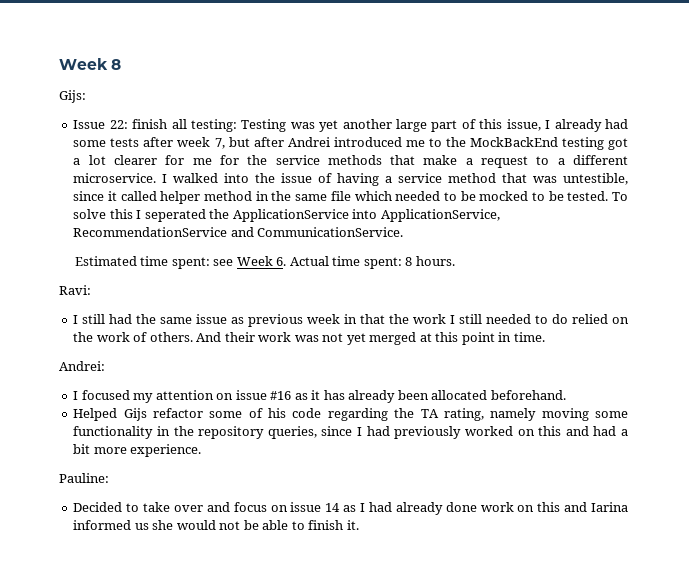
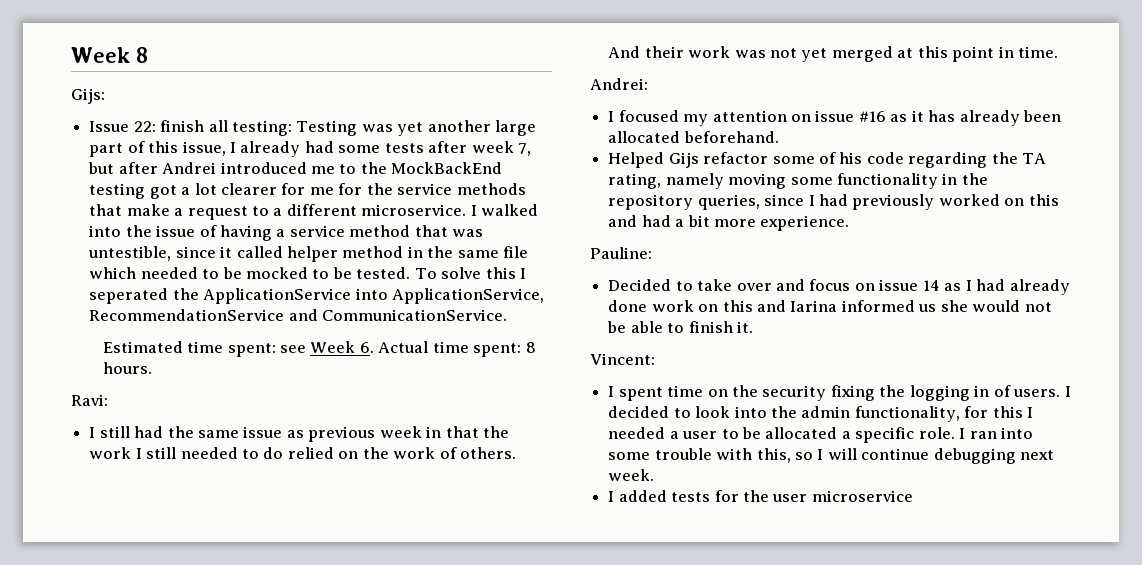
+ Vincent:
+ I spent time on the security fixing the logging in of users. I decided to look into the admin functionality, for this I needed a user to be allocated a specific role. I ran into some trouble with this, so I will continue debugging next week.
+ I added tests for the user microservice

